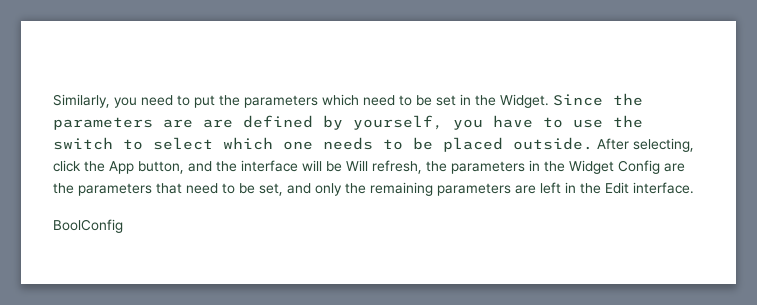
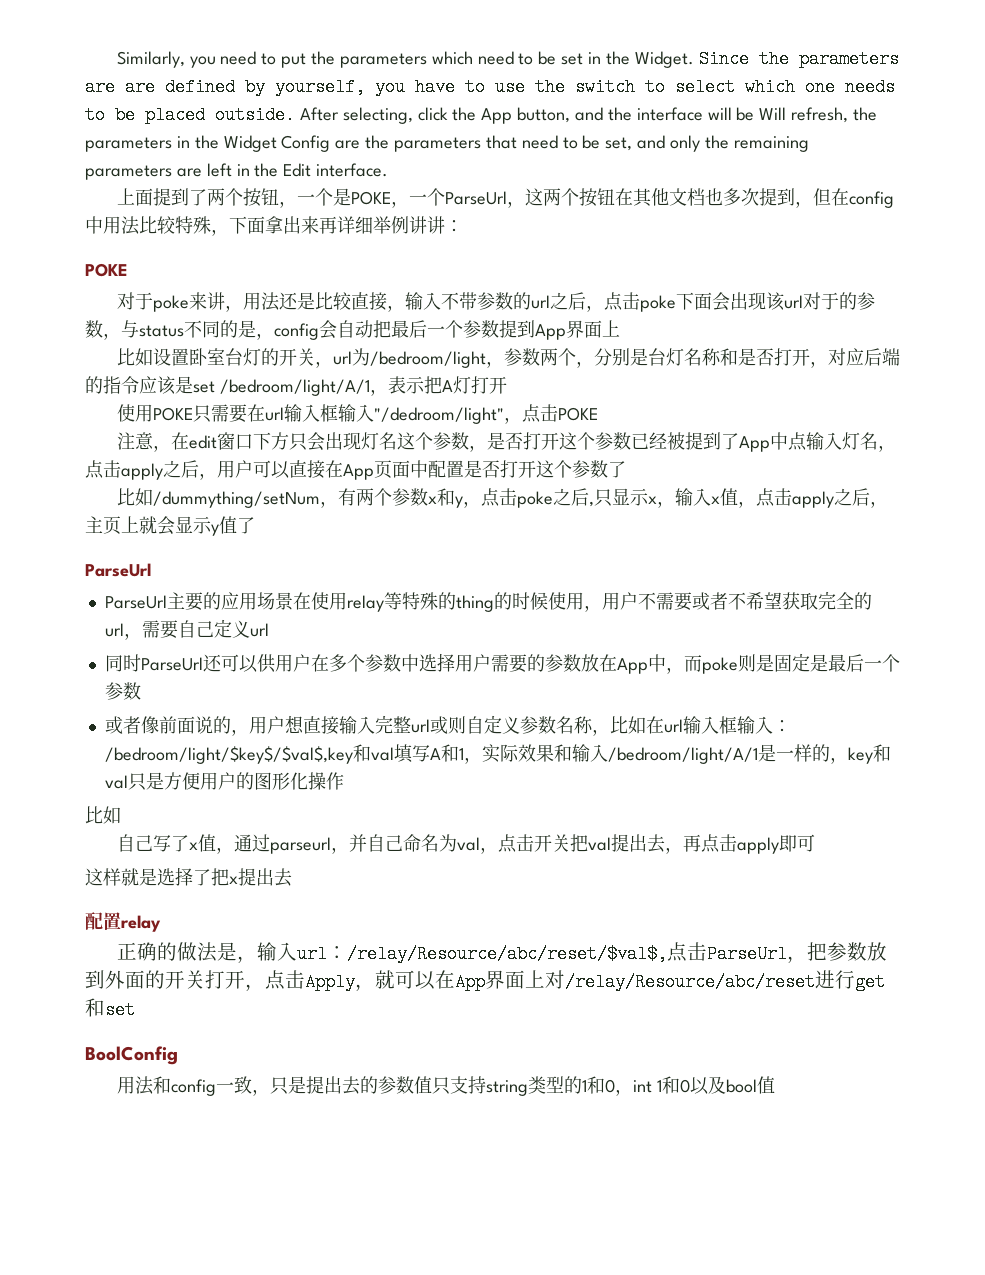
+ 上面提到了两个按钮，一个是POKE，一个ParseUrl，这两个按钮在其他文档也多次提到，但在config中用法比较特殊，下面拿出来再详细举例讲讲：
+ POKE
+ 对于poke来讲，用法还是比较直接，输入不带参数的url之后，点击poke下面会出现该url对于的参数，与status不同的是，config会自动把最后一个参数提到App界面上
+ 比如设置卧室台灯的开关，url为/bedroom/light，参数两个，分别是台灯名称和是否打开，对应后端的指令应该是set /bedroom/light/A/1，表示把A灯打开
+ 使用POKE只需要在url输入框输入"/dedroom/light"，点击POKE
+ 注意，在edit窗口下方只会出现灯名这个参数，是否打开这个参数已经被提到了App中点输入灯名，点击apply之后，用户可以直接在App页面中配置是否打开这个参数了
+ 比如/dummything/setNum，有两个参数x和y，点击poke之后,只显示x，输入x值，点击apply之后，主页上就会显示y值了
+ ParseUrl
+ ParseUrl主要的应用场景在使用relay等特殊的thing的时候使用，用户不需要或者不希望获取完全的url，需要自己定义url
+ 同时ParseUrl还可以供用户在多个参数中选择用户需要的参数放在App中，而poke则是固定是最后一个参数
+ 或者像前面说的，用户想直接输入完整url或则自定义参数名称，比如在url输入框输入：/bedroom/light/$key$/$val$,key和val填写A和1，实际效果和输入/bedroom/light/A/1是一样的，key和val只是方便用户的图形化操作
+ 比如
+ 自己写了x值，通过parseurl，并自己命名为val，点击开关把val提出去，再点击apply即可
+ 这样就是选择了把x提出去
+ 配置relay
+ 正确的做法是，输入url：/relay/Resource/abc/reset/$val$,点击ParseUrl，把参数放到外面的开关打开，点击Apply，就可以在App界面上对/relay/Resource/abc/reset进行get和set
  BoolConfig
+ 用法和config一致，只是提出去的参数值只支持string类型的1和0，int 1和0以及bool值

